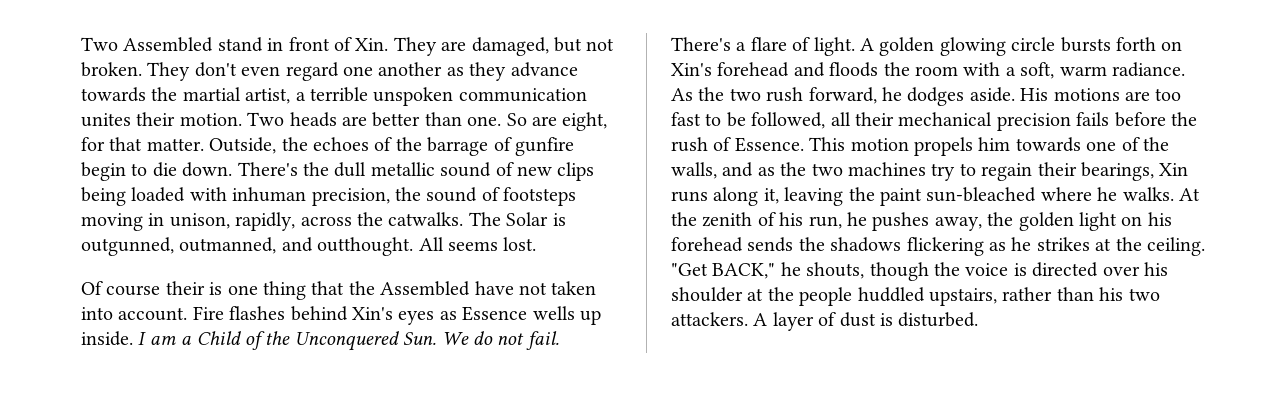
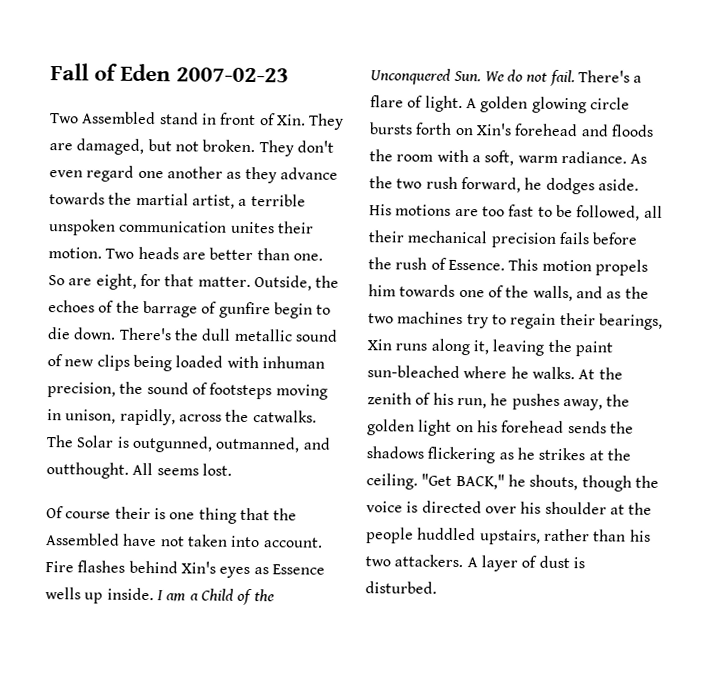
+ Fall of Eden 2007-02-23

